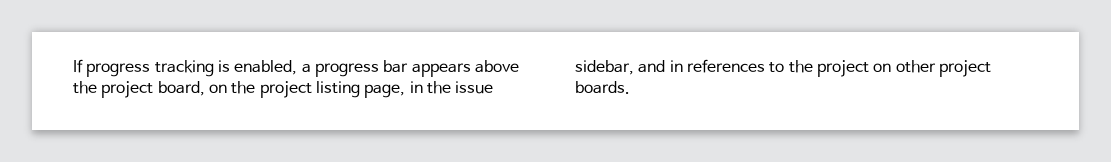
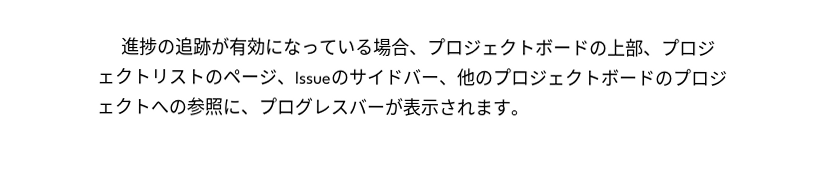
- If progress tracking is enabled, a progress bar appears above the project board, on the project listing page, in the issue sidebar, and in references to the project on other project boards.
+ 進捗の追跡が有効になっている場合、プロジェクトボードの上部、プロジェクトリストのページ、Issueのサイドバー、他のプロジェクトボードのプロジェクトへの参照に、プログレスバーが表示されます。

